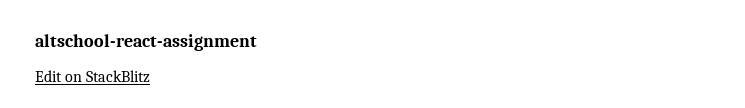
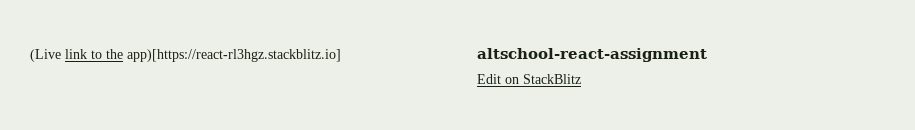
+ (Live link to the app)[https://react-rl3hgz.stackblitz.io]

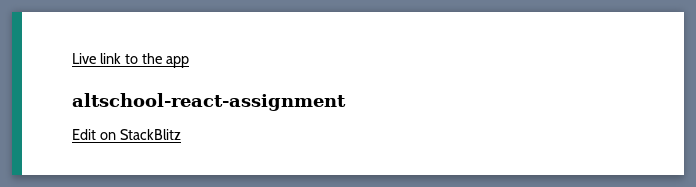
- (Live link to the app)[https://react-rl3hgz.stackblitz.io]
+ Live link to the app

